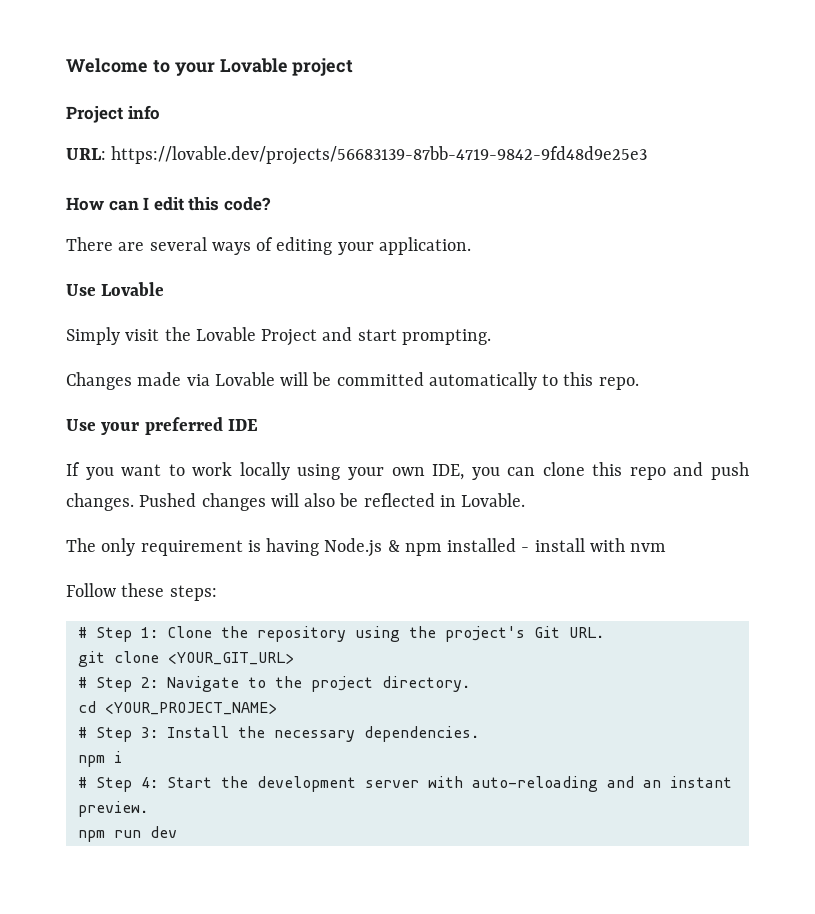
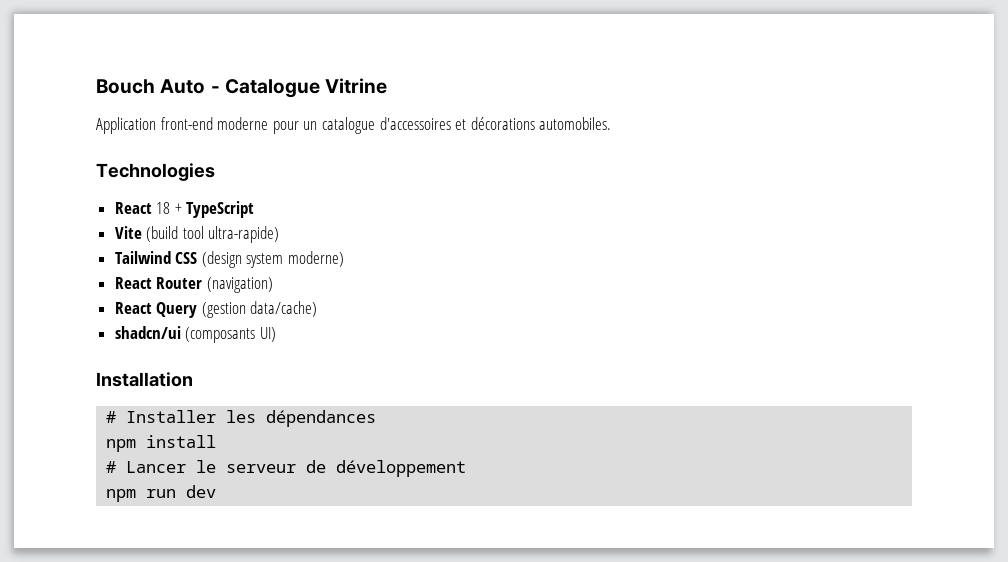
- Welcome to your Lovable project
- Project info
- URL: https://lovable.dev/projects/56683139-87bb-4719-9842-9fd48d9e25e3
- How can I edit this code?
- There are several ways of editing your application.
- Use Lovable
- Simply visit the Lovable Project and start prompting.
- Changes made via Lovable will be committed automatically to this repo.
- Use your preferred IDE
- If you want to work locally using your own IDE, you can clone this repo and push changes. Pushed changes will also be reflected in Lovable.
- The only requirement is having Node.js & npm installed - install with nvm
- Follow these steps:
- # Step 1: Clone the repository using the project's Git URL.
- git clone <YOUR_GIT_URL>
- # Step 2: Navigate to the project directory.
- cd <YOUR_PROJECT_NAME>
- # Step 3: Install the necessary dependencies.
- npm i
- # Step 4: Start the development server with auto-reloading and an instant preview.
+ Bouch Auto - Catalogue Vitrine
+ Application front-end moderne pour un catalogue d'accessoires et décorations automobiles.
+ Technologies
+ React 18 + TypeScript
+ Vite (build tool ultra-rapide)
+ Tailwind CSS (design system moderne)
+ React Router (navigation)
+ React Query (gestion data/cache)
+ shadcn/ui (composants UI)
+ Installation
+ # Installer les dépendances
+ npm install
+ # Lancer le serveur de développement

